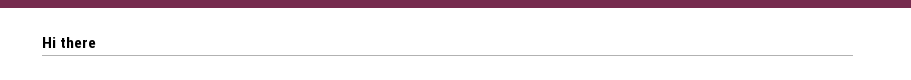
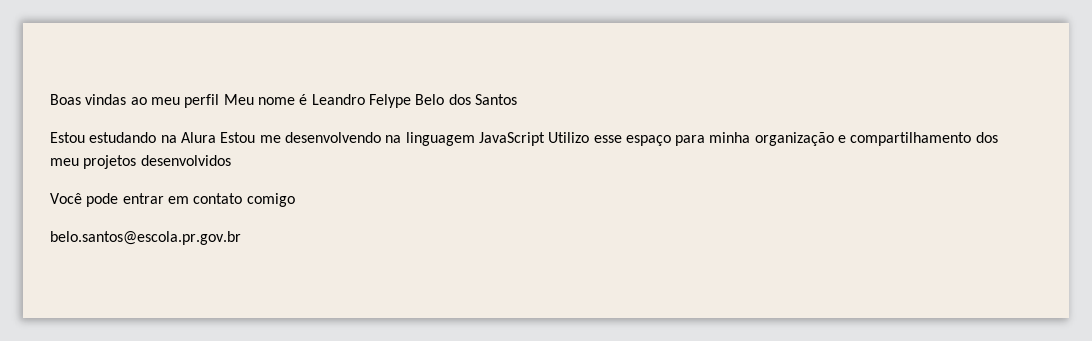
- Hi there
+ Boas vindas ao meu perfil Meu nome é Leandro Felype Belo dos Santos
+ Estou estudando na Alura Estou me desenvolvendo na linguagem JavaScript Utilizo esse espaço para minha organização e compartilhamento dos meu projetos desenvolvidos
+ Você pode entrar em contato comigo
+ belo.santos@escola.pr.gov.br

